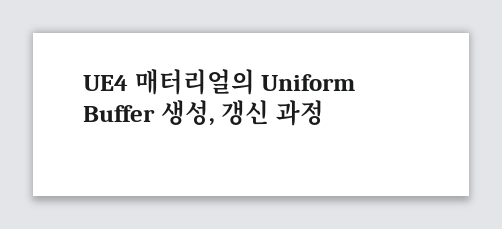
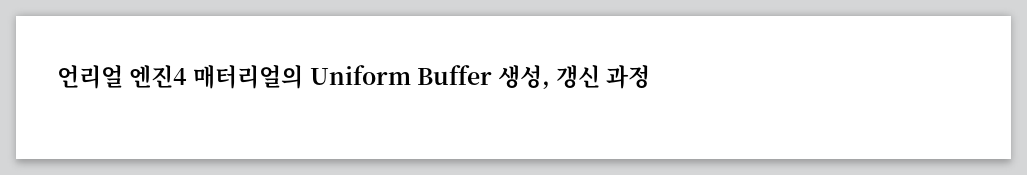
- UE4 매터리얼의 Uniform Buffer 생성, 갱신 과정
+ 언리얼 엔진4 매터리얼의 Uniform Buffer 생성, 갱신 과정

